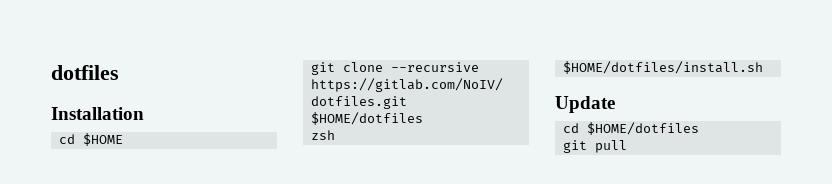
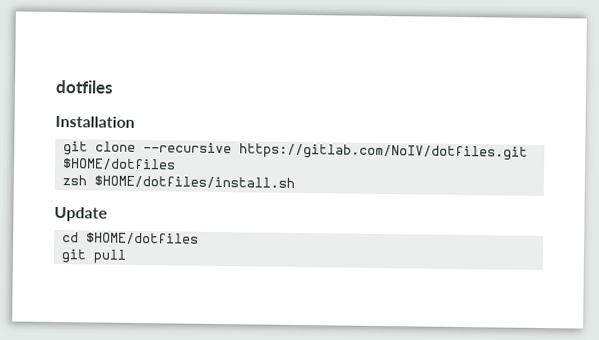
- cd $HOME

